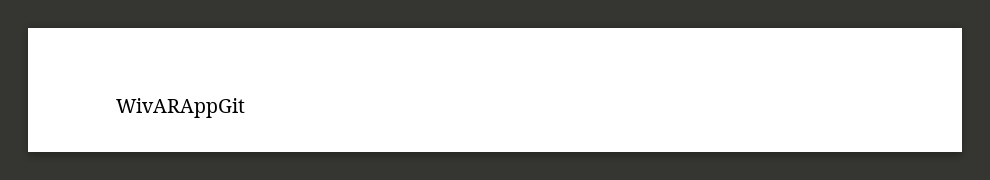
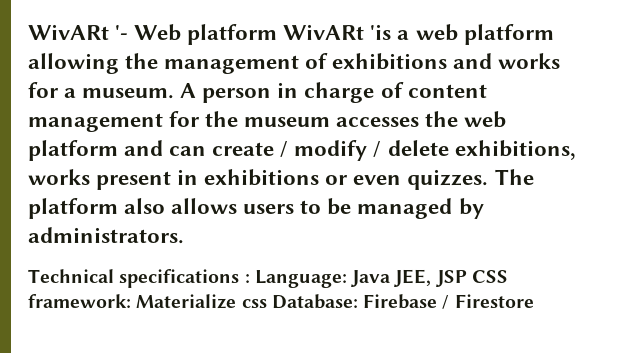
- WivARAppGit
+ WivARt '- Web platform WivARt 'is a web platform allowing the management of exhibitions and works for a museum. A person in charge of content management for the museum accesses the web platform and can create / modify / delete exhibitions, works present in exhibitions or even quizzes. The platform also allows users to be managed by administrators.
+ Technical specifications : Language: Java JEE, JSP CSS framework: Materialize css Database: Firebase / Firestore

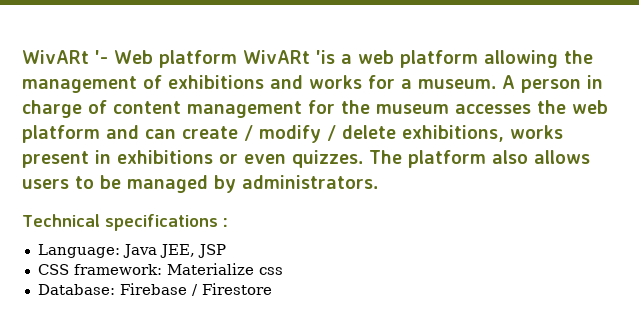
- Technical specifications : Language: Java JEE, JSP CSS framework: Materialize css Database: Firebase / Firestore
+ Technical specifications :
+ Language: Java JEE, JSP
+ CSS framework: Materialize css
+ Database: Firebase / Firestore

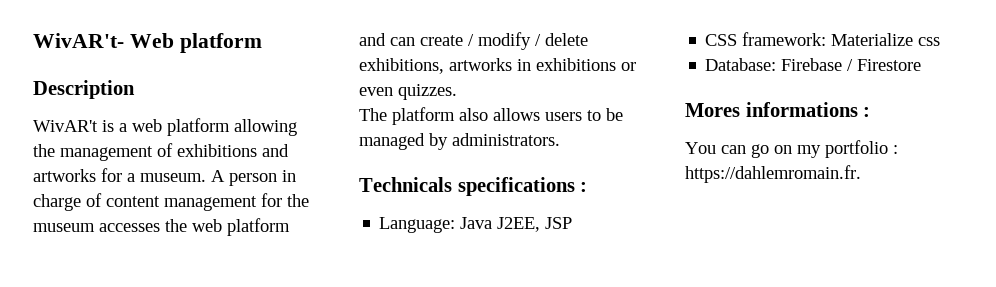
- WivARt '- Web platform WivARt 'is a web platform allowing the management of exhibitions and works for a museum.
+ WivAR't- Web platform
+ Description
+ WivAR't is a web platform allowing the management of exhibitions and artworks for a museum.
- A person in charge of content management for the museum accesses the web platform and can create / modify / delete exhibitions, works present in exhibitions or even quizzes. The platform also allows users to be managed by administrators.
+ A person in charge of content management for the museum accesses the web platform and can create / modify / delete exhibitions, artworks in exhibitions or even quizzes.
+ The platform also allows users to be managed by administrators.
- Technical specifications :
+ Technicals specifications :
- Language: Java JEE, JSP
+ Language: Java J2EE, JSP
+ Mores informations :
+ You can go on my portfolio : https://dahlemromain.fr.

